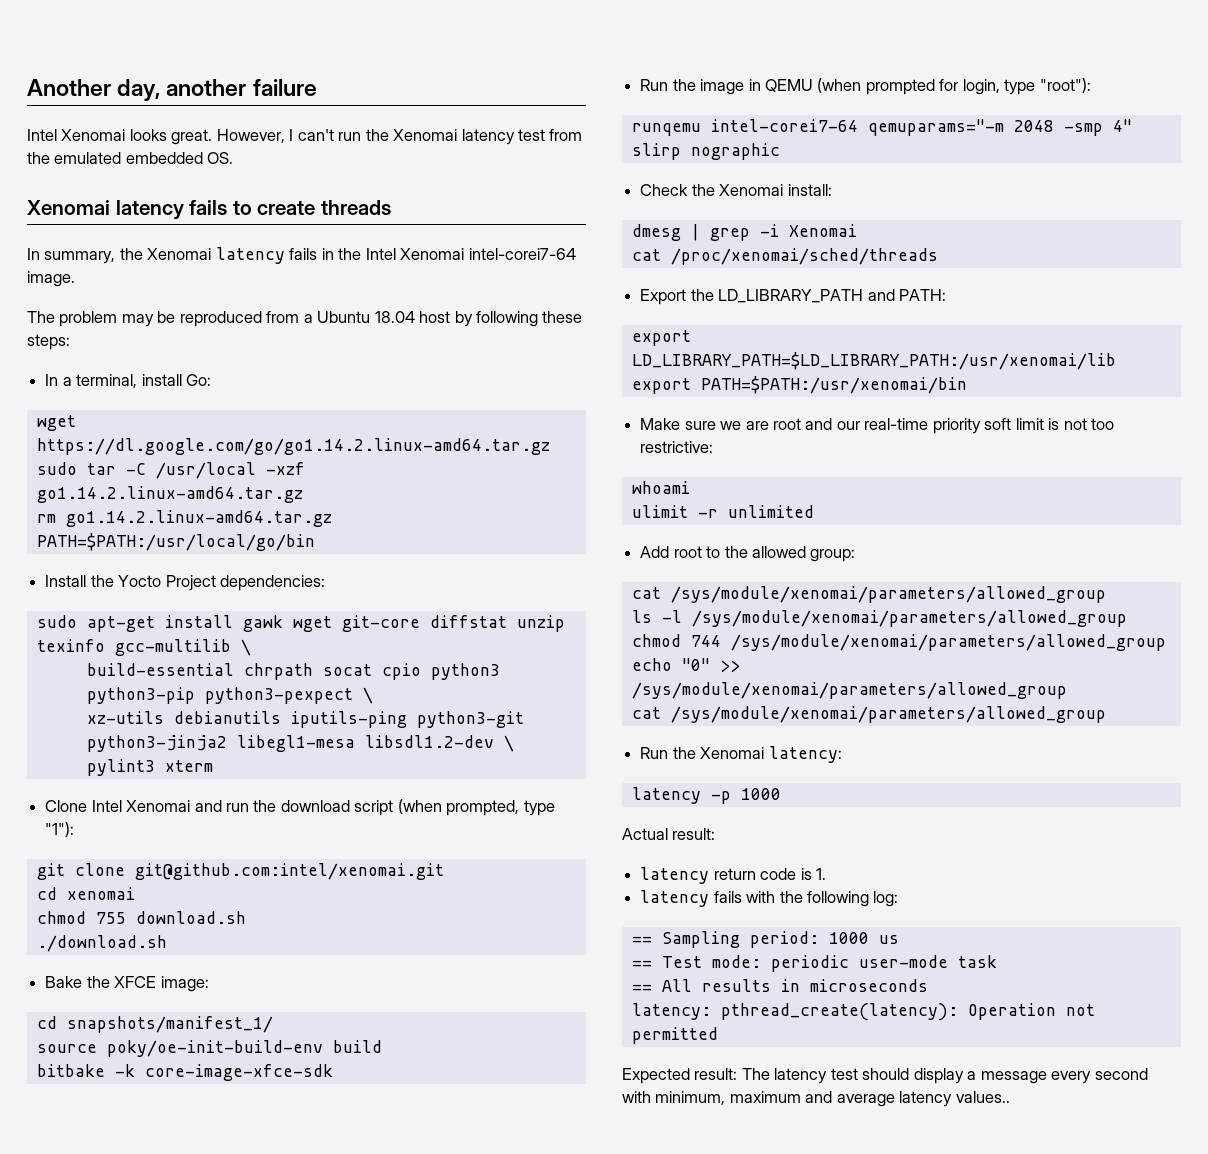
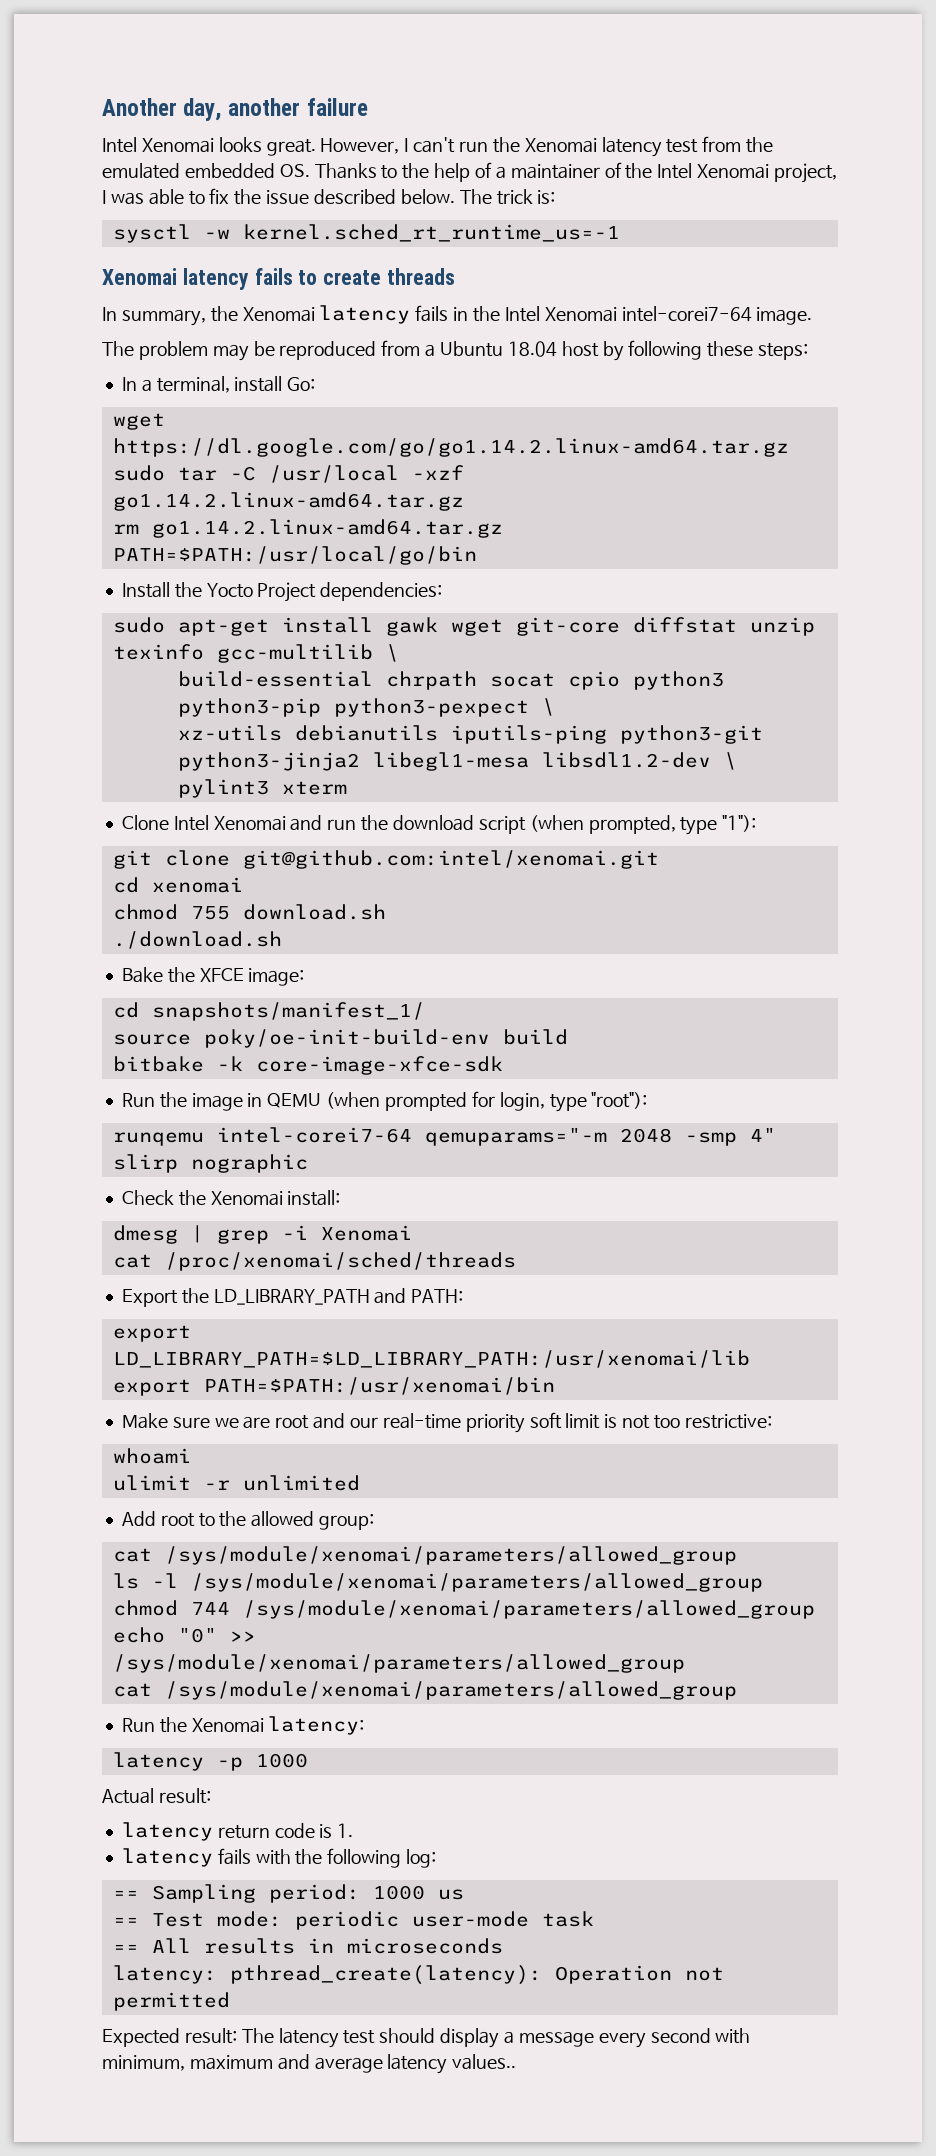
- However, I can't run the Xenomai latency test from the emulated embedded OS.
+ However, I can't run the Xenomai latency test from the emulated embedded OS. Thanks to the help of a maintainer of the Intel Xenomai project, I was able to fix the issue described below. The trick is:
+ sysctl -w kernel.sched_rt_runtime_us=-1

